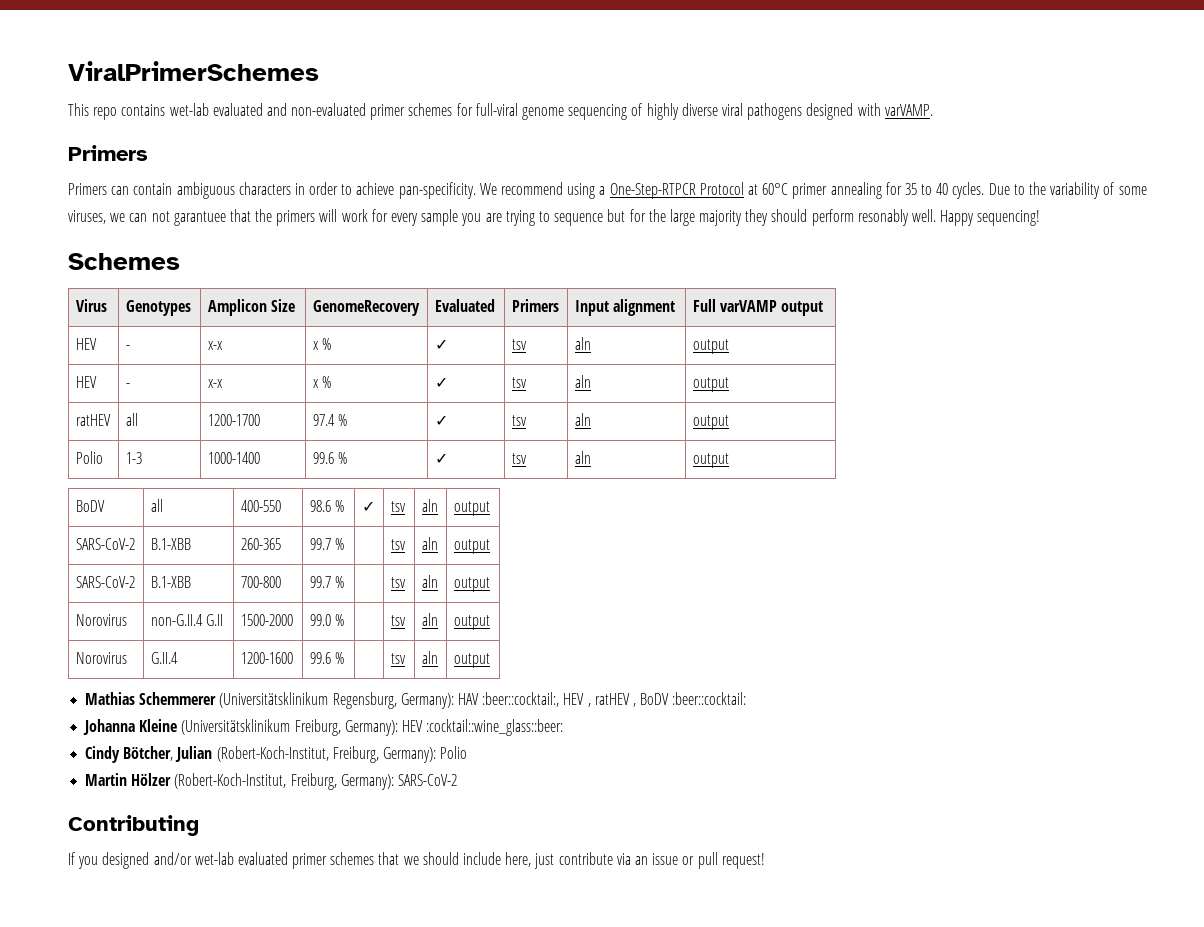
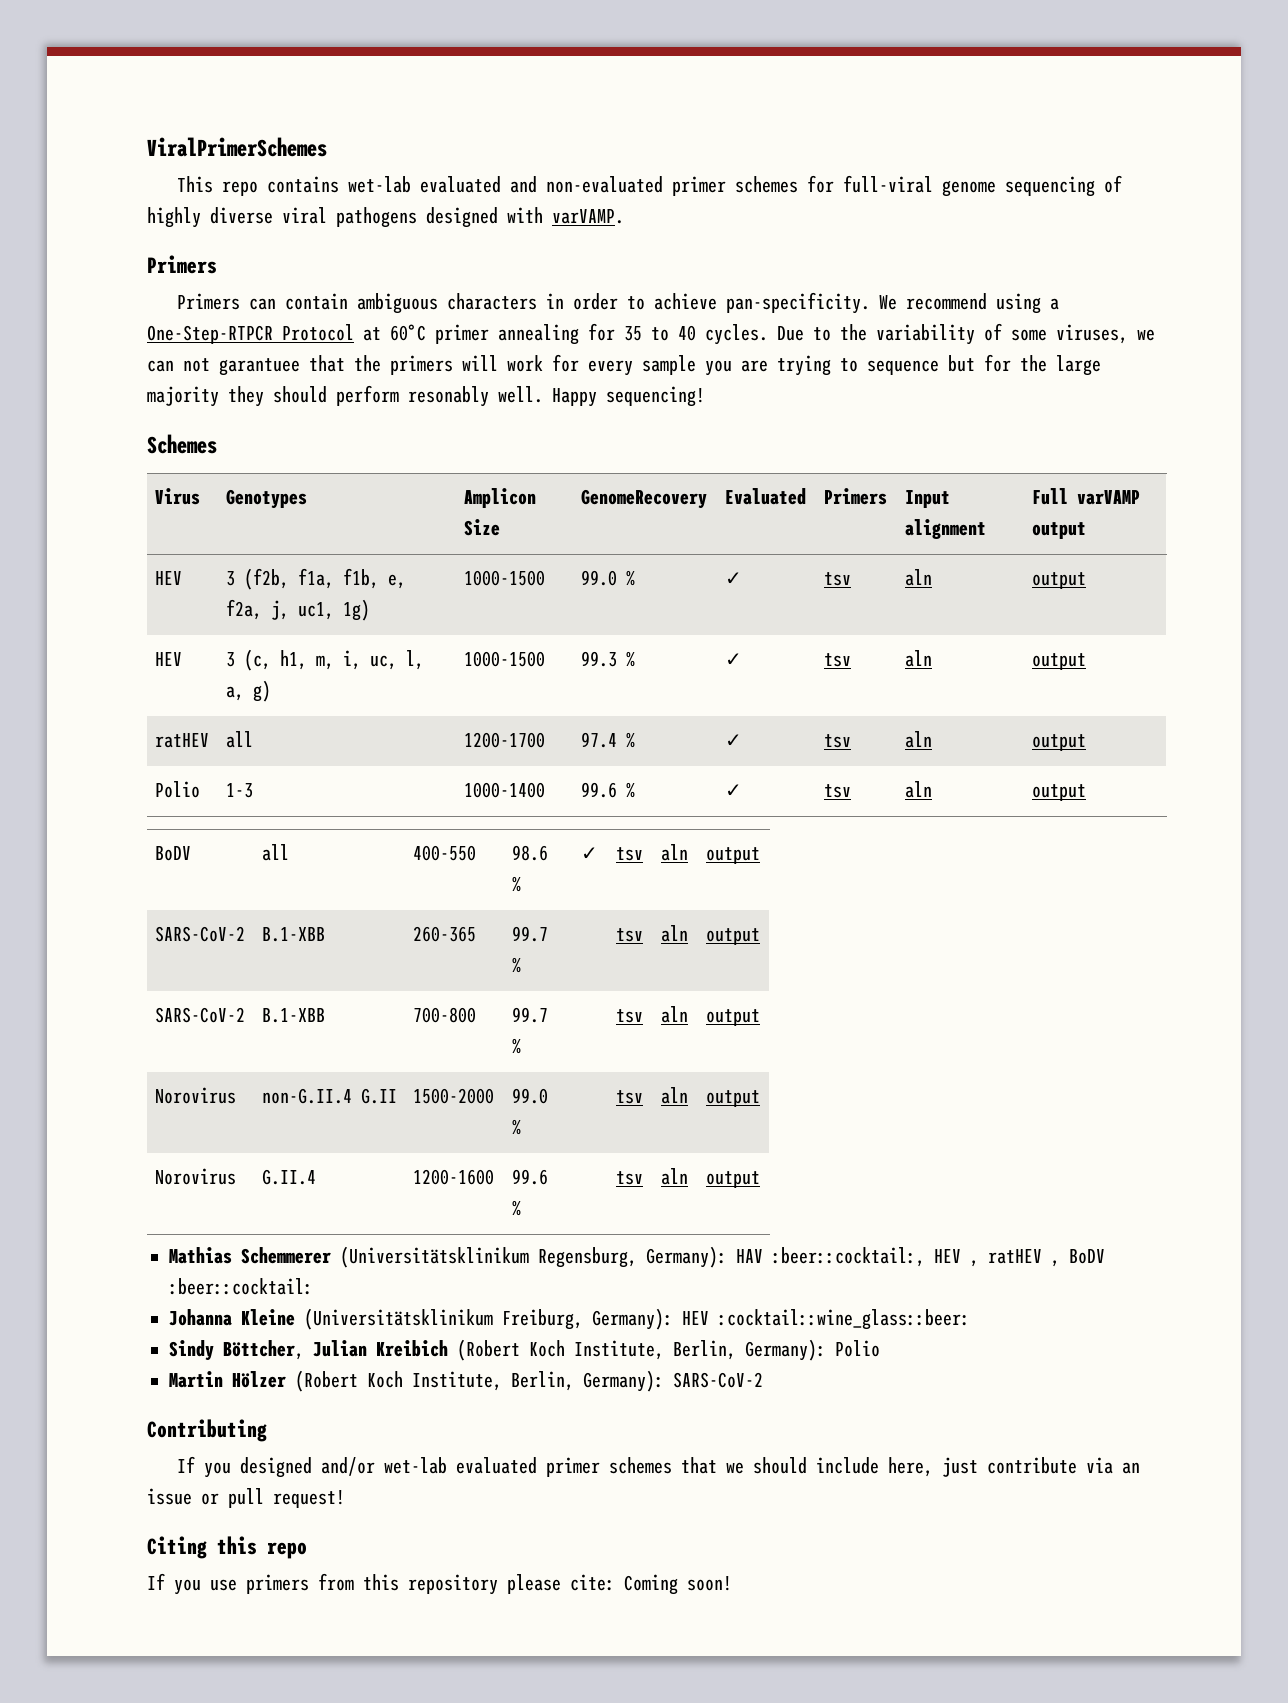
  Virus | Genotypes | Amplicon Size | GenomeRecovery | Evaluated | Primers | Input alignment | Full varVAMP output
- HEV | - | x-x | x % | ✓ | tsv | aln | output
- HEV | - | x-x | x % | ✓ | tsv | aln | output
+ HEV | 3 (f2b, f1a, f1b, e, f2a, j, uc1, 1g) | 1000-1500 | 99.0 % | ✓ | tsv | aln | output
+ HEV | 3 (c, h1, m, i, uc, l, a, g) | 1000-1500 | 99.3 % | ✓ | tsv | aln | output
- Cindy Bötcher, Julian (Robert-Koch-Institut, Freiburg, Germany): Polio
+ Sindy Böttcher, Julian Kreibich (Robert Koch Institute, Berlin, Germany): Polio
- Martin Hölzer (Robert-Koch-Institut, Freiburg, Germany): SARS-CoV-2
+ Martin Hölzer (Robert Koch Institute, Berlin, Germany): SARS-CoV-2
+ Citing this repo
+ If you use primers from this repository please cite: Coming soon!

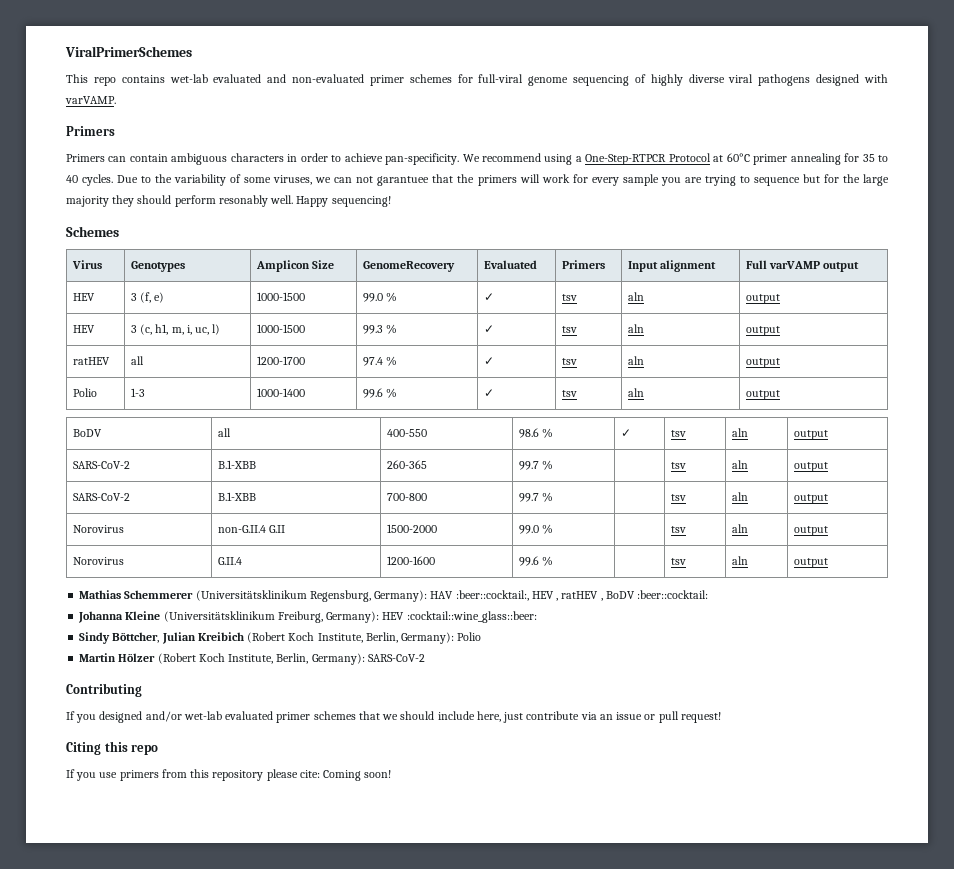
- HEV | 3 (f2b, f1a, f1b, e, f2a, j, uc1, 1g) | 1000-1500 | 99.0 % | ✓ | tsv | aln | output
+ HEV | 3 (f, e) | 1000-1500 | 99.0 % | ✓ | tsv | aln | output
- HEV | 3 (c, h1, m, i, uc, l, a, g) | 1000-1500 | 99.3 % | ✓ | tsv | aln | output
+ HEV | 3 (c, h1, m, i, uc, l) | 1000-1500 | 99.3 % | ✓ | tsv | aln | output

